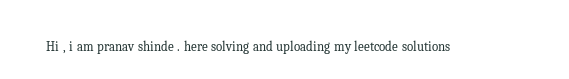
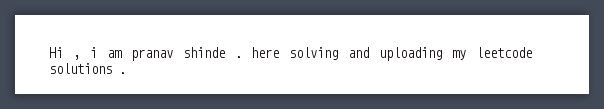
- Hi , i am pranav shinde . here solving and uploading my leetcode solutions
+ Hi , i am pranav shinde . here solving and uploading my leetcode solutions .

